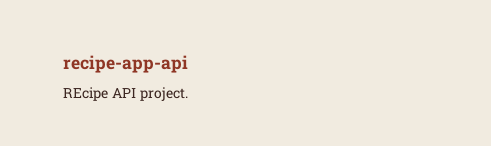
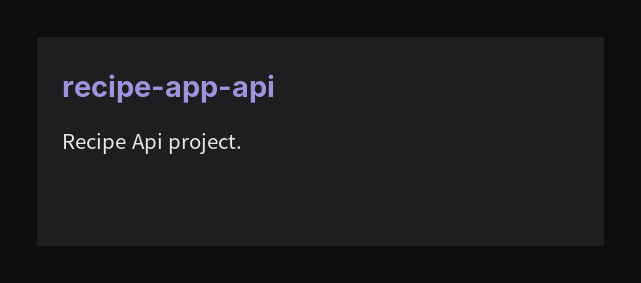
- REcipe API project.
+ Recipe Api project.

